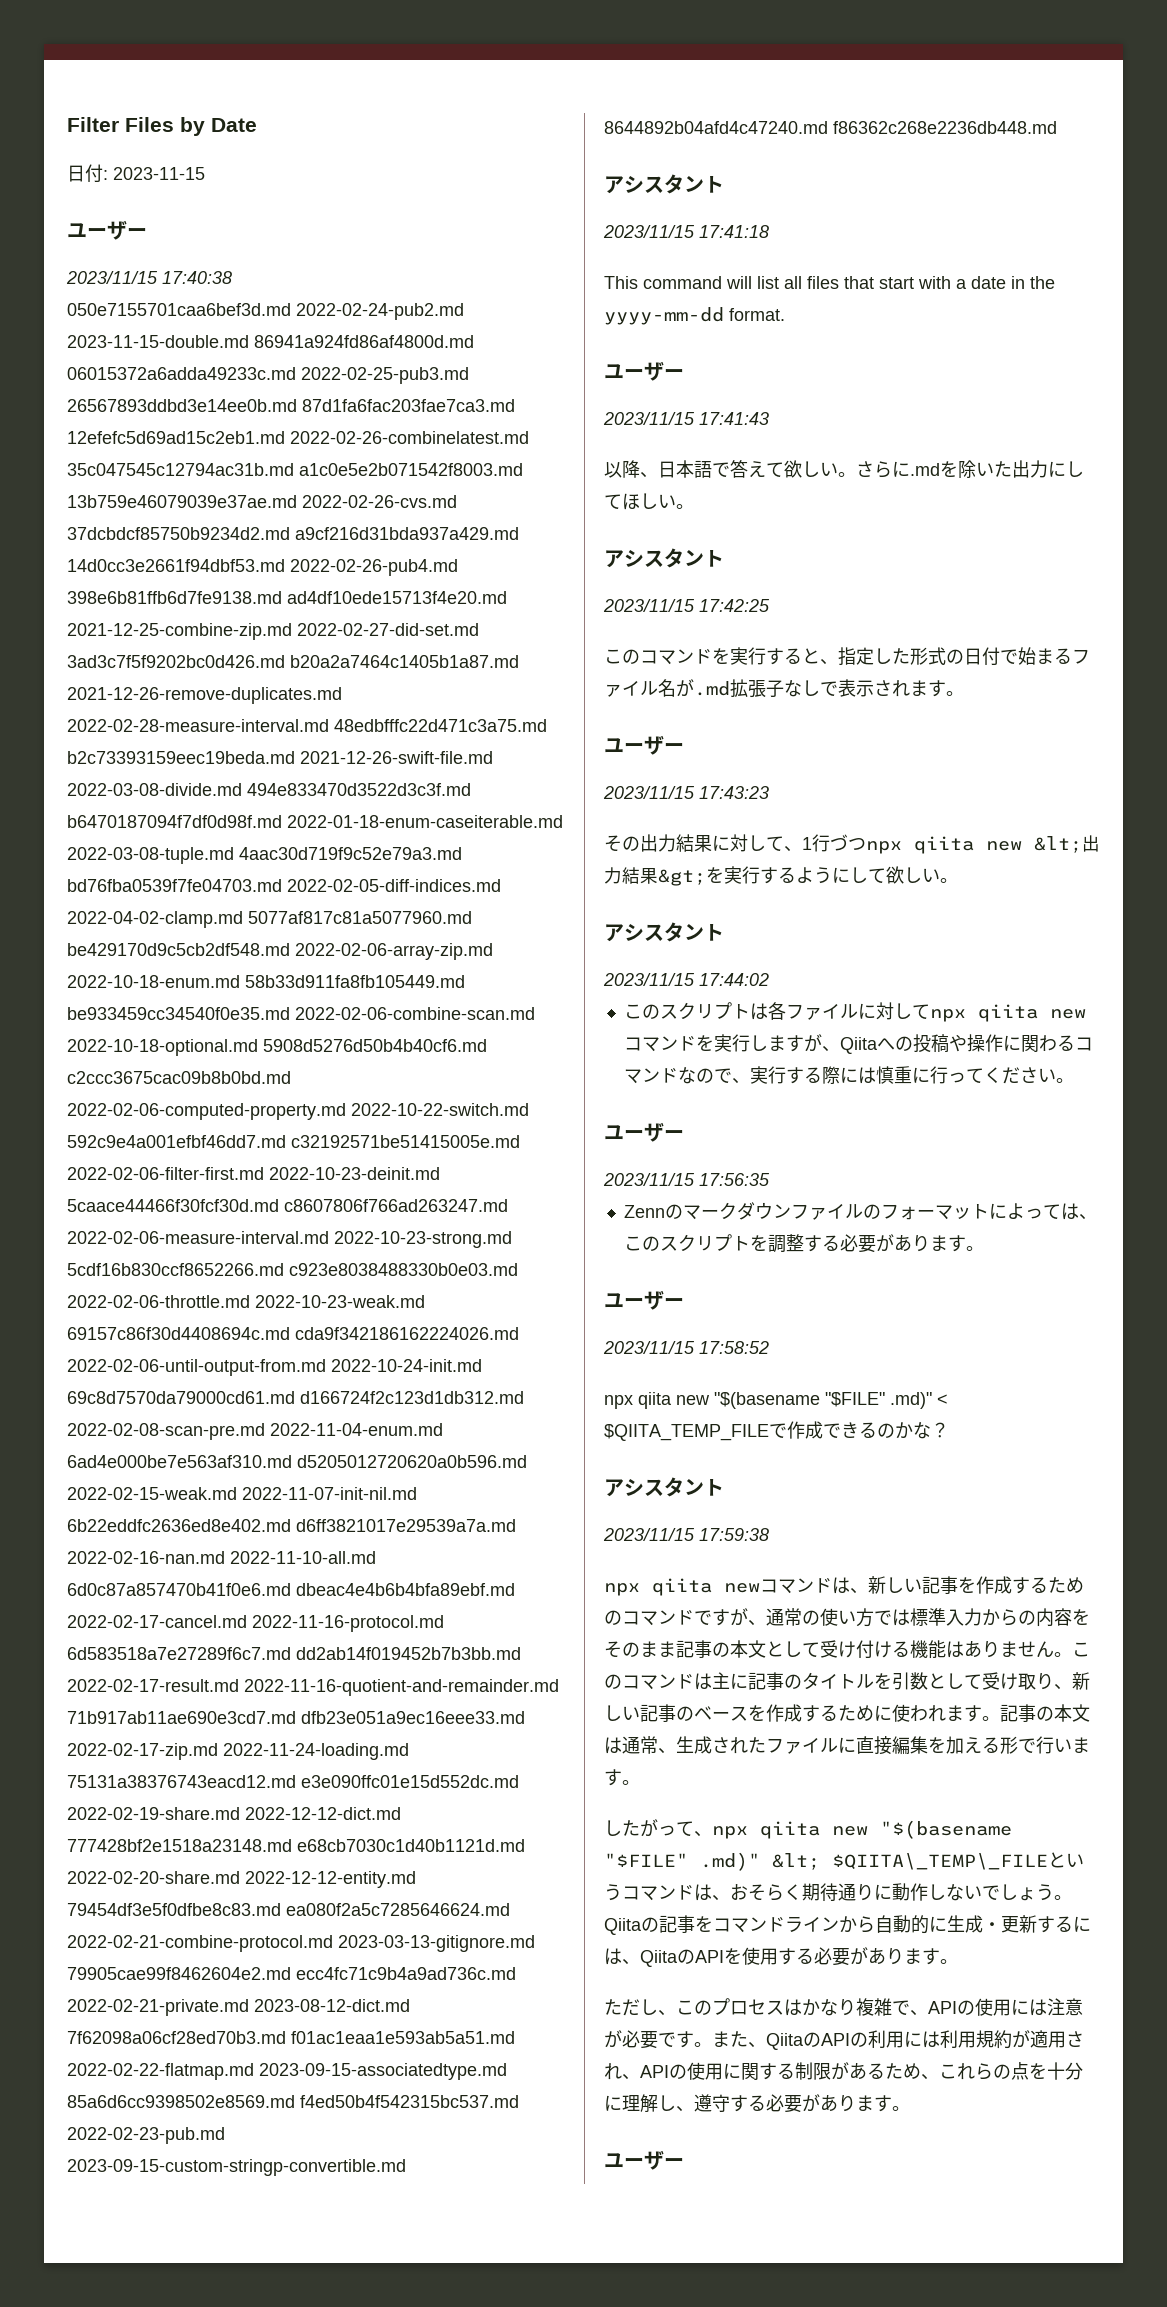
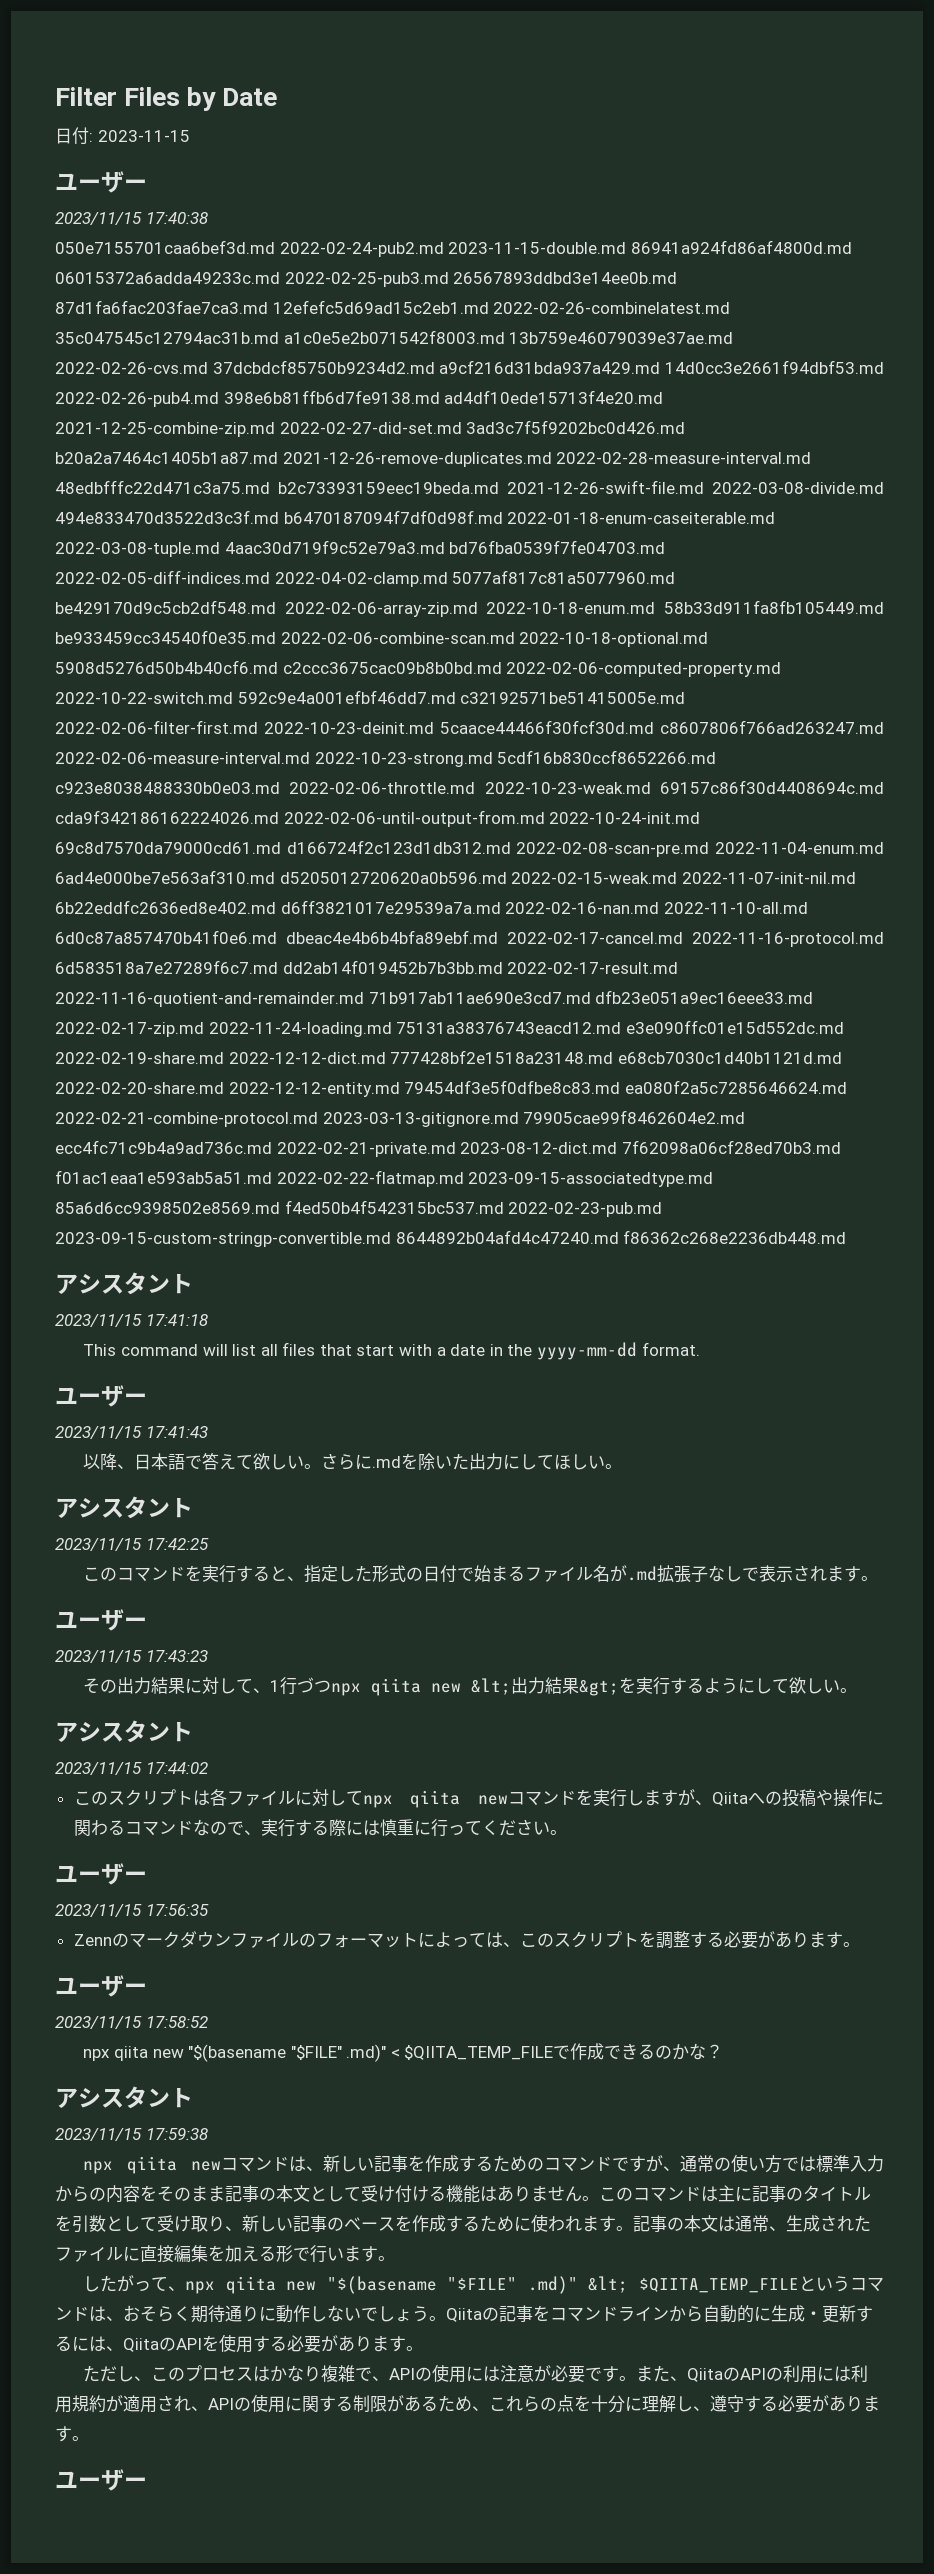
- したがって、npx qiita new "$(basename "$FILE" .md)" &lt; $QIITA\_TEMP\_FILEというコマンドは、おそらく期待通りに動作しないでしょう。
+ したがって、npx qiita new "$(basename "$FILE" .md)" &lt; $QIITA_TEMP_FILEというコマンドは、おそらく期待通りに動作しないでしょう。

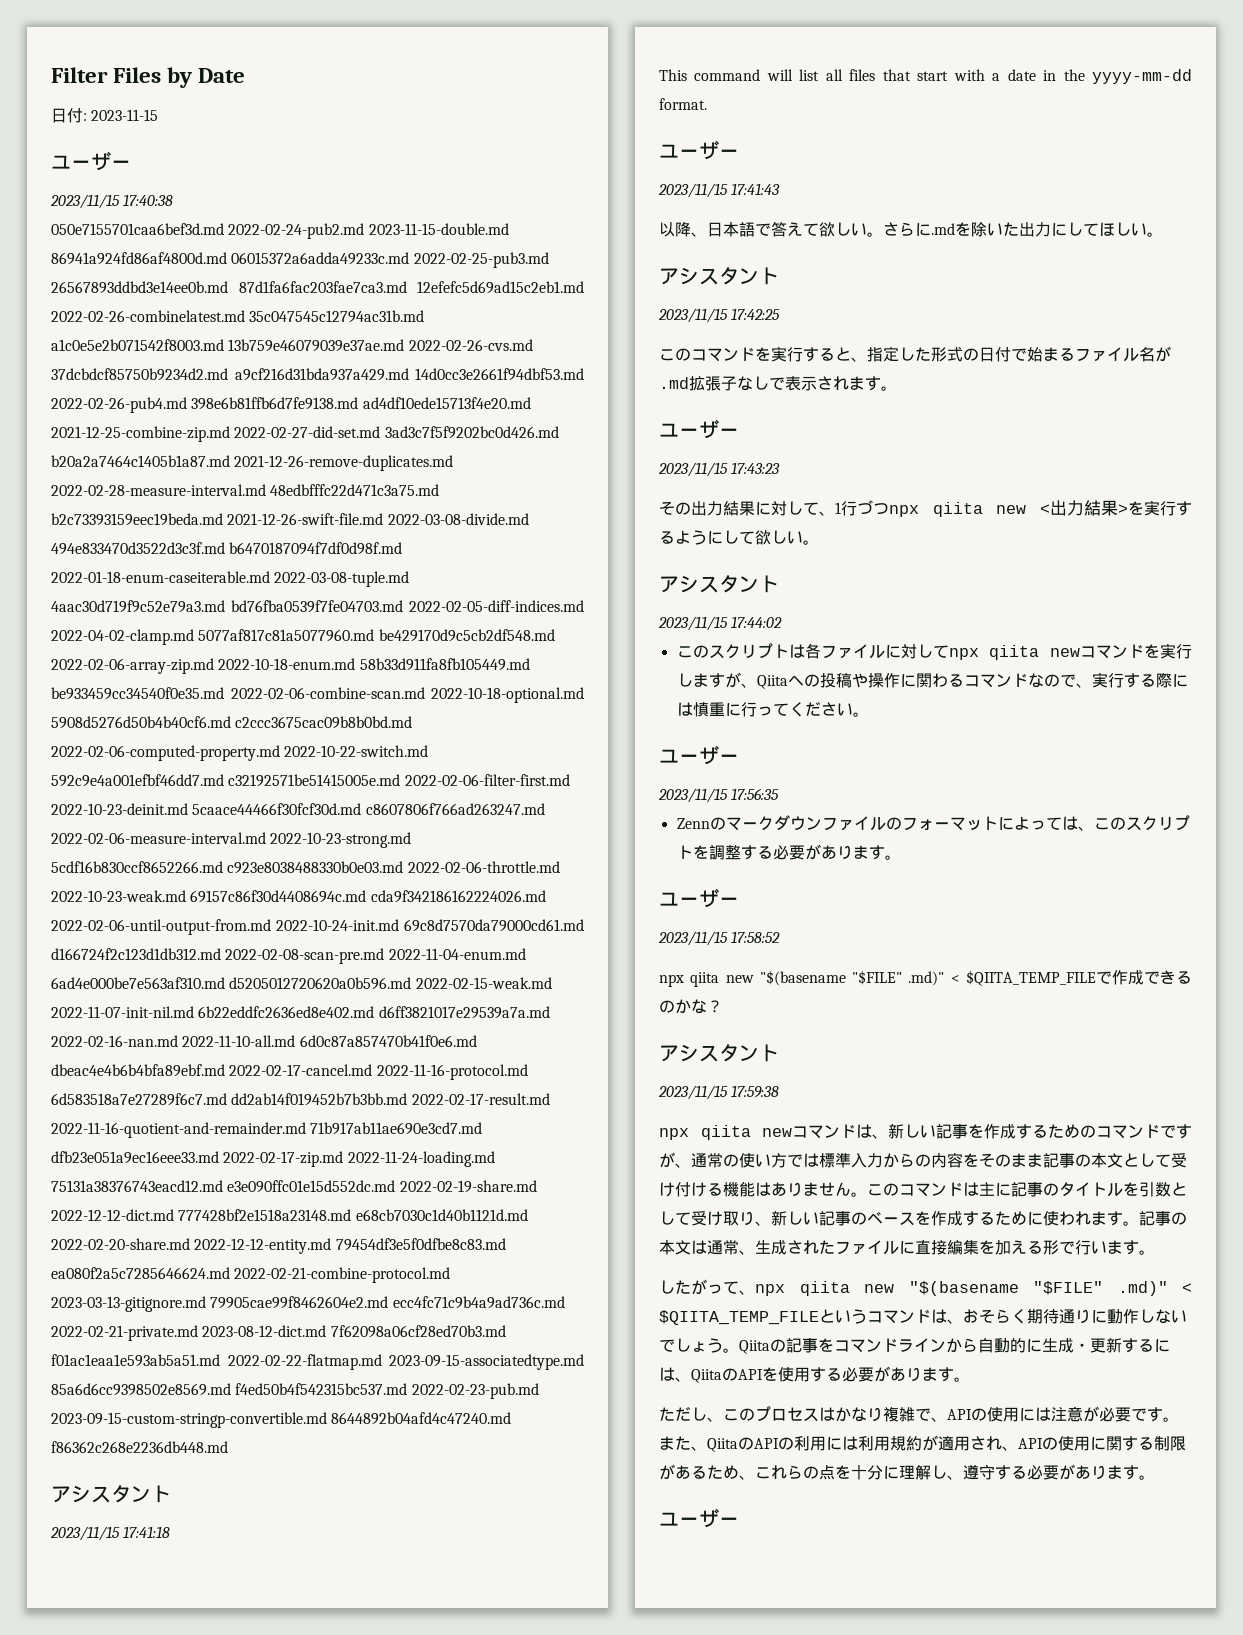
- その出力結果に対して、1行づつnpx qiita new &lt;出力結果&gt;を実行するようにして欲しい。
+ その出力結果に対して、1行づつnpx qiita new <出力結果>を実行するようにして欲しい。
- したがって、npx qiita new "$(basename "$FILE" .md)" &lt; $QIITA_TEMP_FILEというコマンドは、おそらく期待通りに動作しないでしょう。
+ したがって、npx qiita new "$(basename "$FILE" .md)" < $QIITA_TEMP_FILEというコマンドは、おそらく期待通りに動作しないでしょう。

